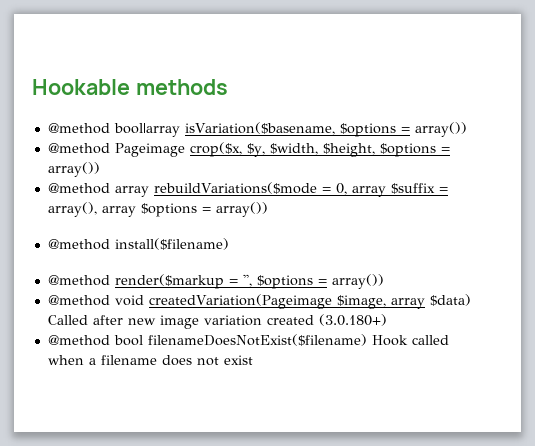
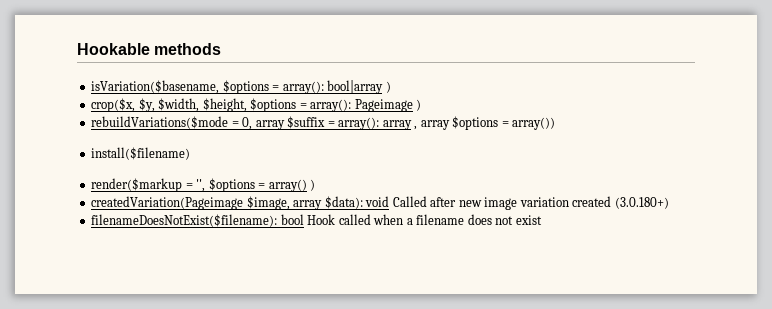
- @method bool|array isVariation($basename, $options = array())
- @method Pageimage crop($x, $y, $width, $height, $options = array())
- @method array rebuildVariations($mode = 0, array $suffix = array(), array $options = array())
+ isVariation($basename, $options = array(): bool|array )
+ crop($x, $y, $width, $height, $options = array(): Pageimage )
+ rebuildVariations($mode = 0, array $suffix = array(): array , array $options = array())
- @method install($filename)
+ install($filename)
- @method render($markup = '', $options = array())
- @method void createdVariation(Pageimage $image, array $data) Called after new image variation created (3.0.180+)
+ render($markup = '', $options = array() )
+ createdVariation(Pageimage $image, array $data): void Called after new image variation created (3.0.180+)
- @method bool filenameDoesNotExist($filename) Hook called when a filename does not exist
+ filenameDoesNotExist($filename): bool Hook called when a filename does not exist

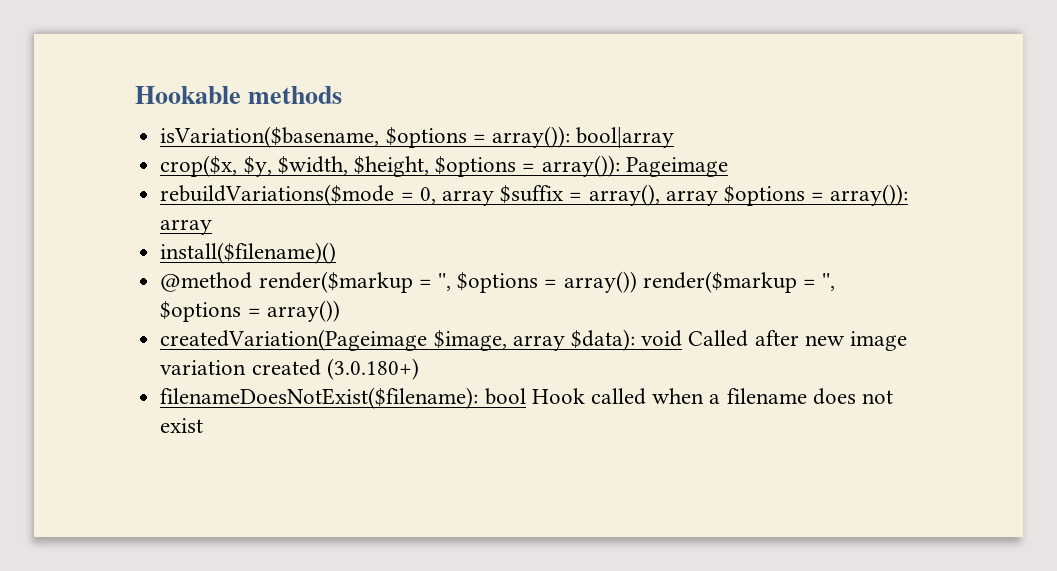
- isVariation($basename, $options = array(): bool|array )
+ isVariation($basename, $options = array()): bool|array
- crop($x, $y, $width, $height, $options = array(): Pageimage )
+ crop($x, $y, $width, $height, $options = array()): Pageimage
- rebuildVariations($mode = 0, array $suffix = array(): array , array $options = array())
- install($filename)
- render($markup = '', $options = array() )
+ rebuildVariations($mode = 0, array $suffix = array(), array $options = array()): array
+ install($filename)()
+ @method render($markup = '', $options = array()) render($markup = '', $options = array())

